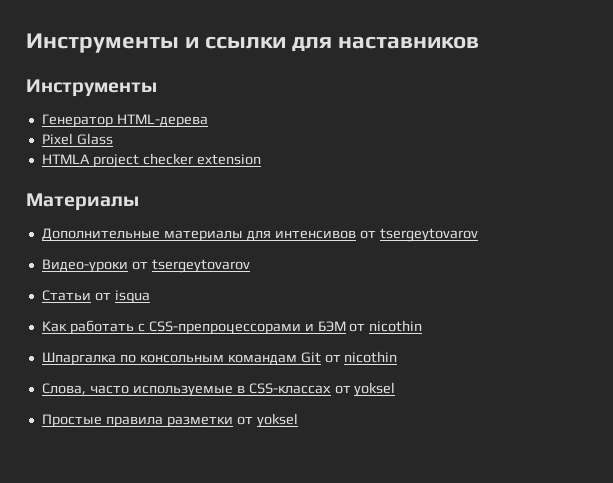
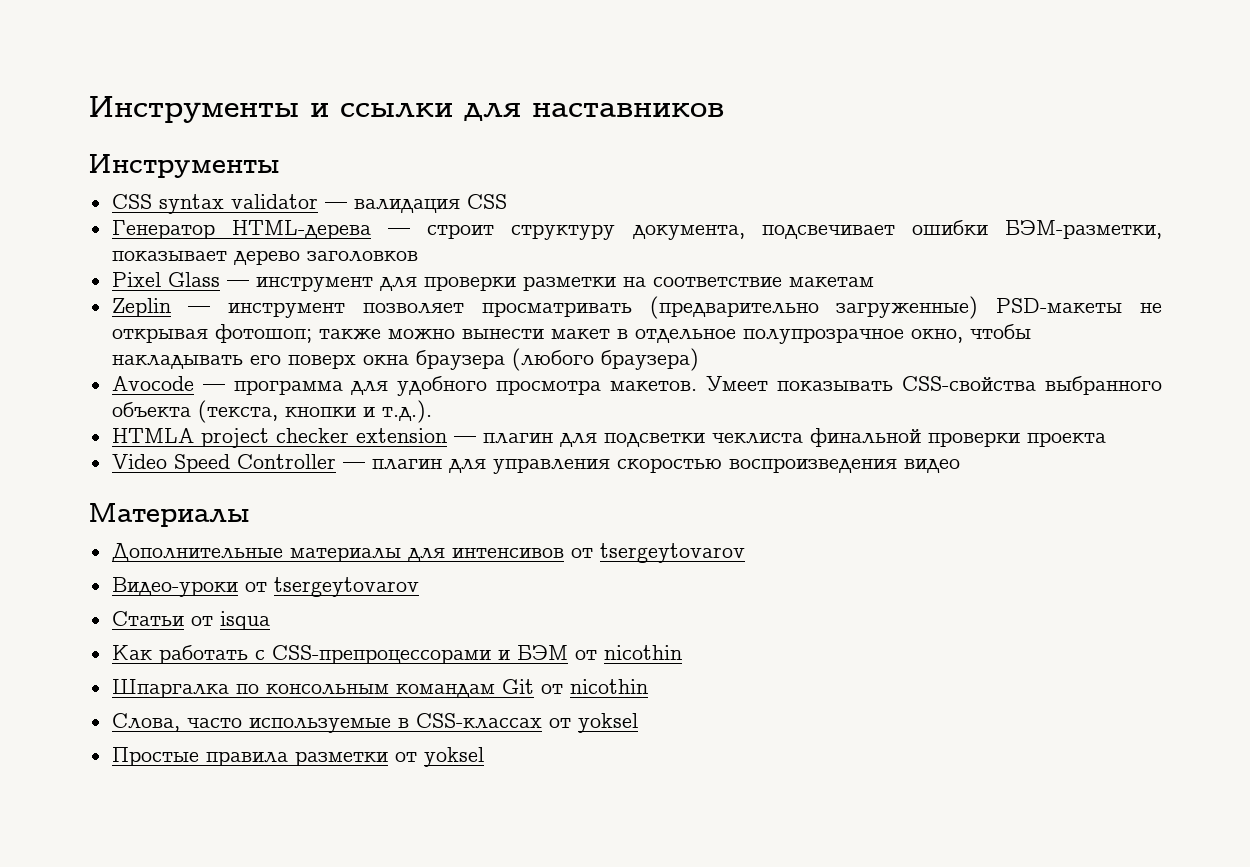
- Генератор HTML-дерева
- Pixel Glass
- HTMLA project checker extension
+ CSS syntax validator — валидация CSS
+ Генератор HTML-дерева — строит структуру документа, подсвечивает ошибки БЭМ-разметки, показывает дерево заголовков
+ Pixel Glass — инструмент для проверки разметки на соответствие макетам
+ Zeplin — инструмент позволяет просматривать (предварительно загруженные) PSD-макеты не открывая фотошоп; также можно вынести макет в отдельное полупрозрачное окно, чтобы накладывать его поверх окна браузера (любого браузера)
+ Avocode — программа для удобного просмотра макетов. Умеет показывать CSS-свойства выбранного объекта (текста, кнопки и т.д.).
+ HTMLA project checker extension — плагин для подсветки чеклиста финальной проверки проекта
+ Video Speed Controller — плагин для управления скоростью воспроизведения видео

